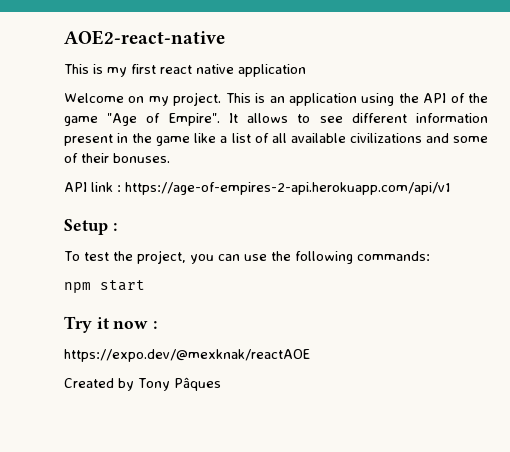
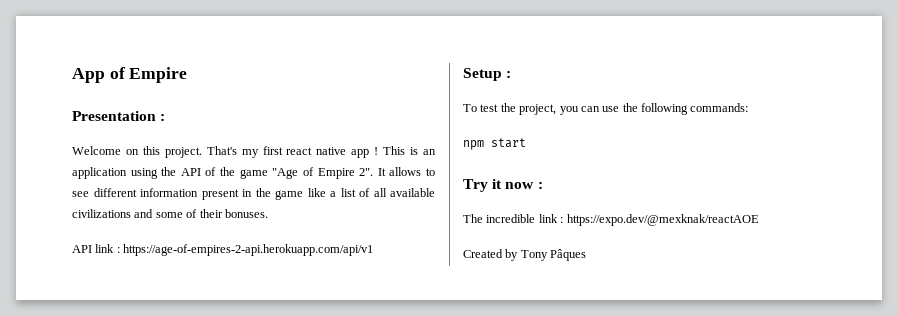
- AOE2-react-native
- This is my first react native application
- Welcome on my project.
+ App of Empire
+ Presentation :
+ Welcome on this project. That's my first react native app !
- This is an application using the API of the game "Age of Empire".
+ This is an application using the API of the game "Age of Empire 2".
- https://expo.dev/@mexknak/reactAOE
+ The incredible link : https://expo.dev/@mexknak/reactAOE

